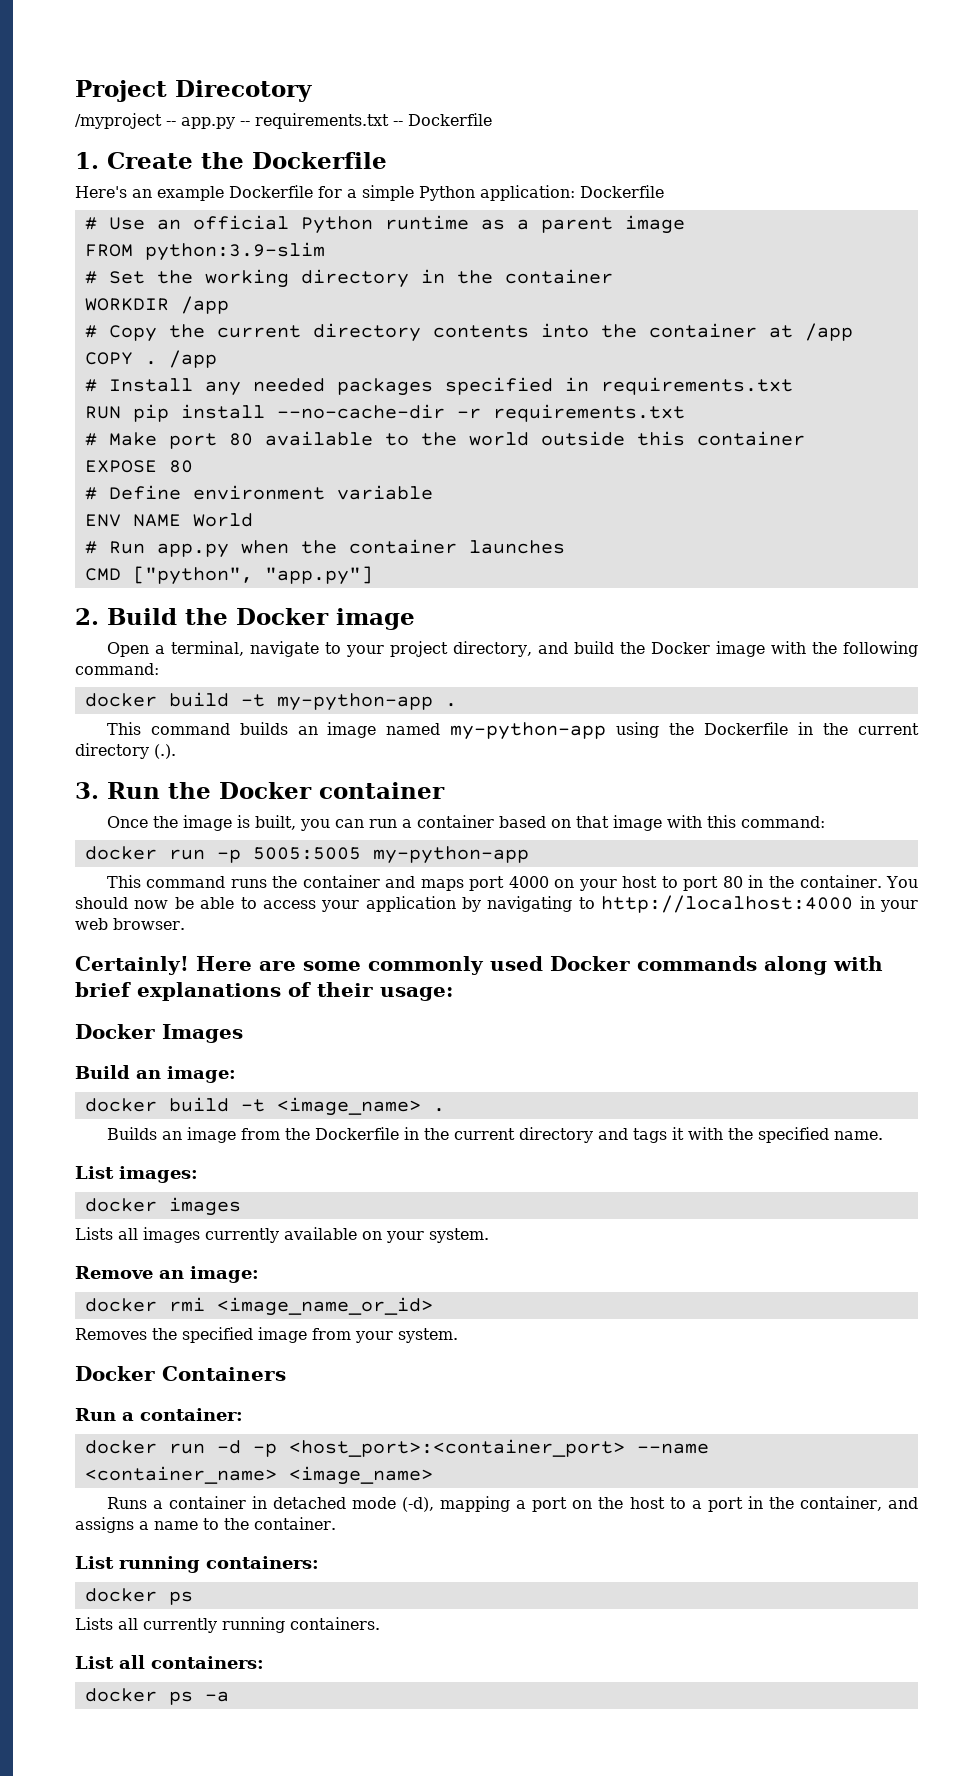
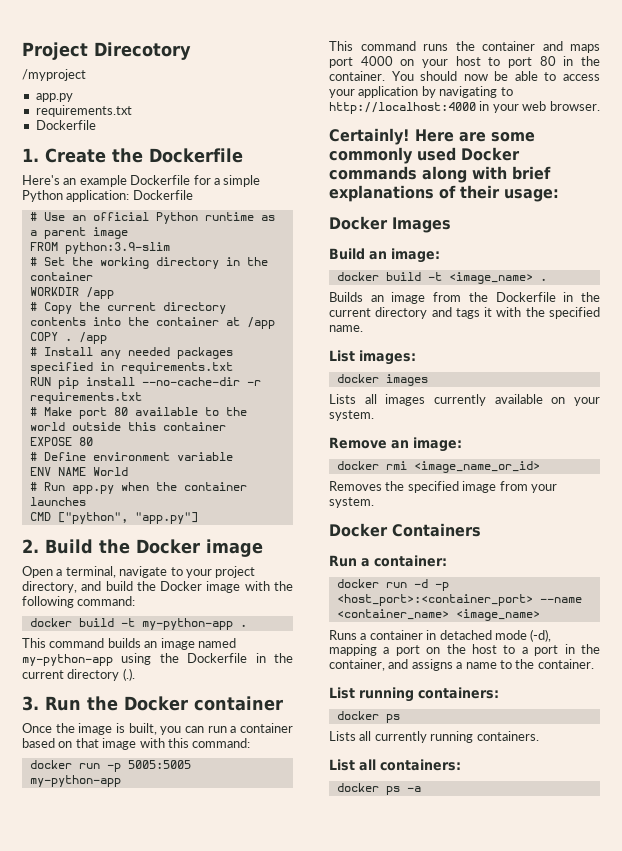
- /myproject -- app.py -- requirements.txt -- Dockerfile
+ /myproject
+ app.py
+ requirements.txt
+ Dockerfile

